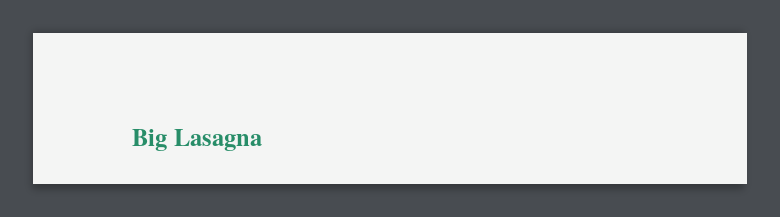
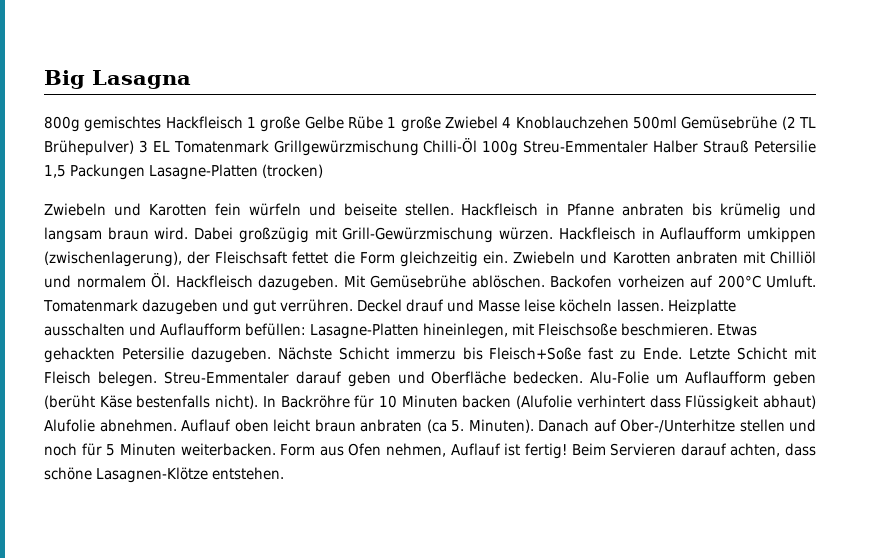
+ 800g gemischtes Hackfleisch 1 große Gelbe Rübe 1 große Zwiebel 4 Knoblauchzehen 500ml Gemüsebrühe (2 TL Brühepulver) 3 EL Tomatenmark Grillgewürzmischung Chilli-Öl 100g Streu-Emmentaler Halber Strauß Petersilie 1,5 Packungen Lasagne-Platten (trocken)
+ Zwiebeln und Karotten fein würfeln und beiseite stellen. Hackfleisch in Pfanne anbraten bis krümelig und langsam braun wird. Dabei großzügig mit Grill-Gewürzmischung würzen. Hackfleisch in Auflaufform umkippen (zwischenlagerung), der Fleischsaft fettet die Form gleichzeitig ein. Zwiebeln und Karotten anbraten mit Chilliöl und normalem Öl. Hackfleisch dazugeben. Mit Gemüsebrühe ablöschen. Backofen vorheizen auf 200°C Umluft. Tomatenmark dazugeben und gut verrühren. Deckel drauf und Masse leise köcheln lassen. Heizplatte ausschalten und Auflaufform befüllen: Lasagne-Platten hineinlegen, mit Fleischsoße beschmieren. Etwas gehackten Petersilie dazugeben. Nächste Schicht immerzu bis Fleisch+Soße fast zu Ende. Letzte Schicht mit Fleisch belegen. Streu-Emmentaler darauf geben und Oberfläche bedecken. Alu-Folie um Auflaufform geben (berüht Käse bestenfalls nicht). In Backröhre für 10 Minuten backen (Alufolie verhintert dass Flüssigkeit abhaut) Alufolie abnehmen. Auflauf oben leicht braun anbraten (ca 5. Minuten). Danach auf Ober-/Unterhitze stellen und noch für 5 Minuten weiterbacken. Form aus Ofen nehmen, Auflauf ist fertig! Beim Servieren darauf achten, dass schöne Lasagnen-Klötze entstehen.

